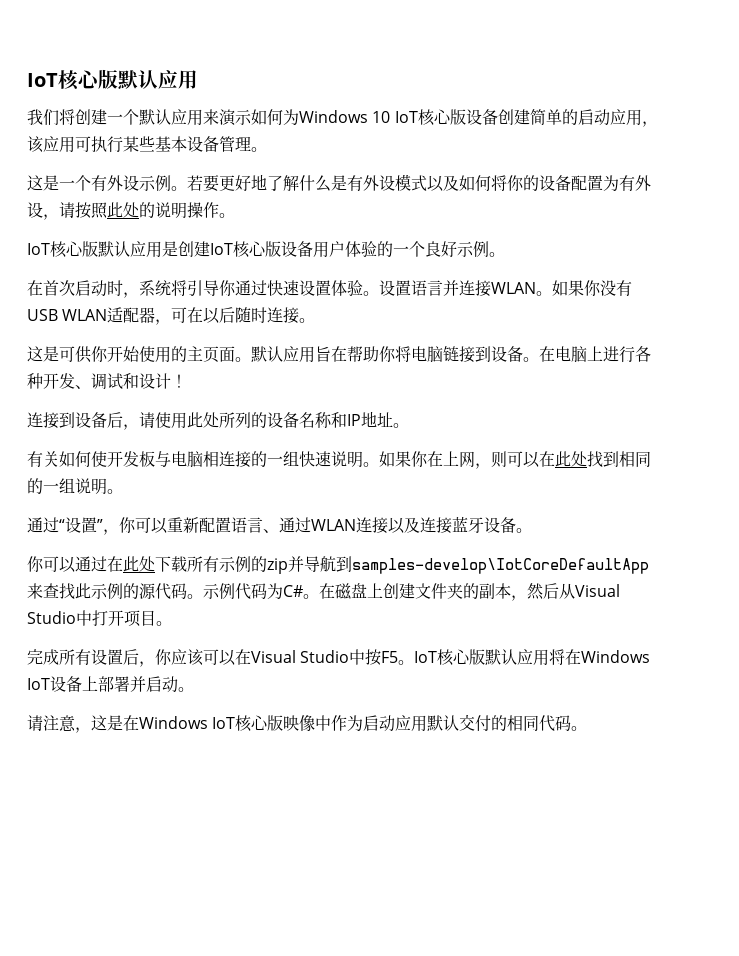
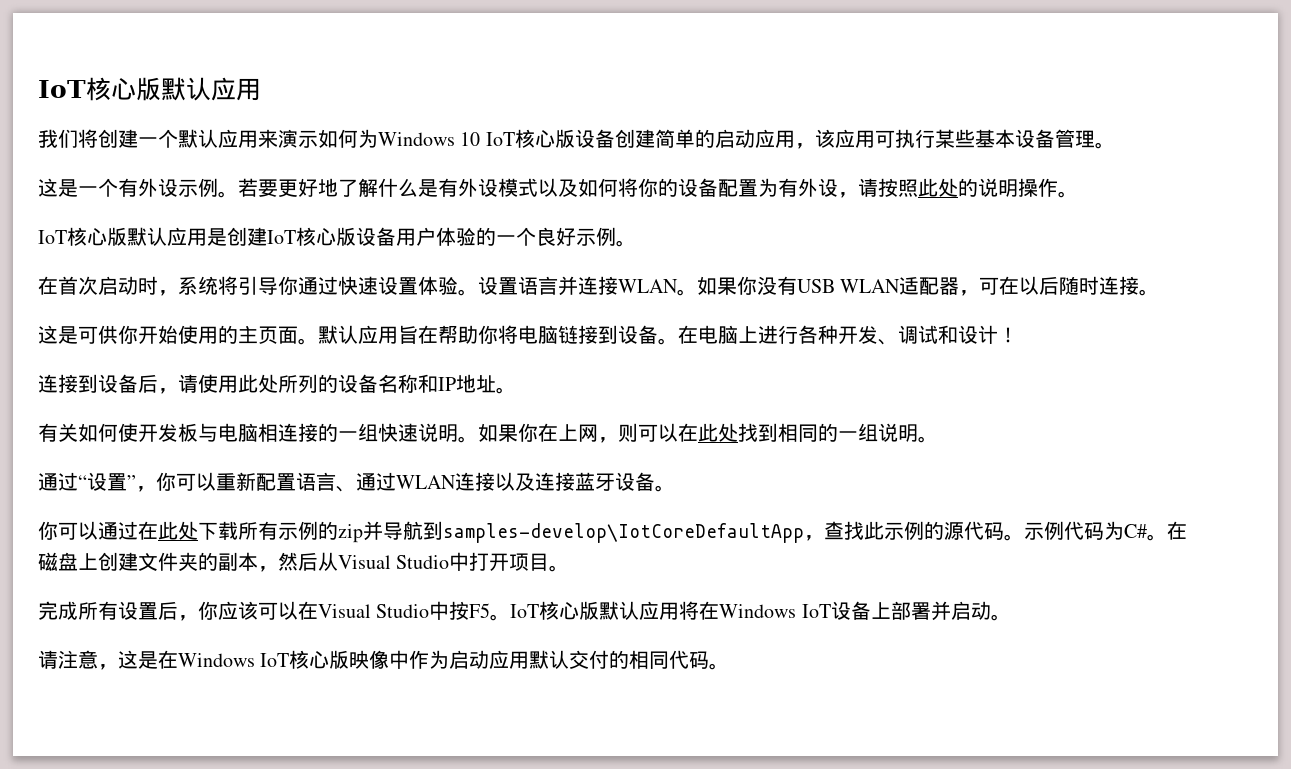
- 你可以通过在此处下载所有示例的zip并导航到samples-develop\IotCoreDefaultApp来查找此示例的源代码。
+ 你可以通过在此处下载所有示例的zip并导航到samples-develop\IotCoreDefaultApp，查找此示例的源代码。

